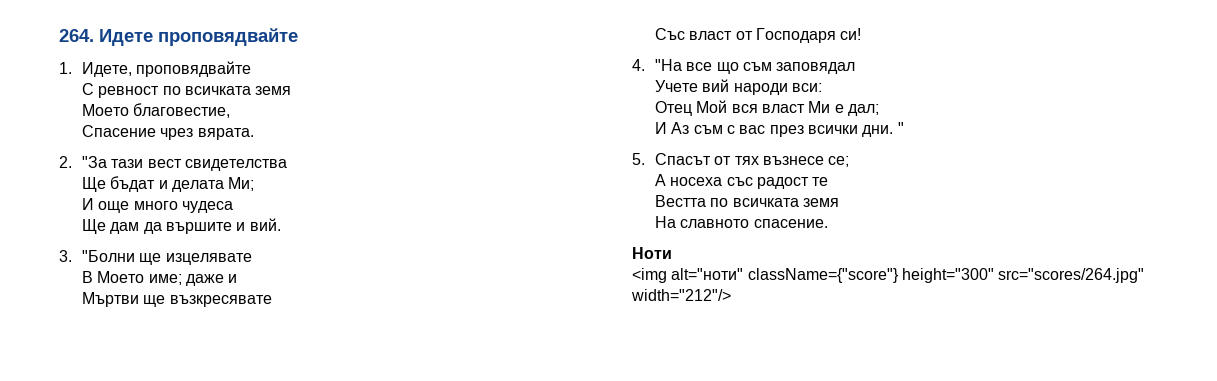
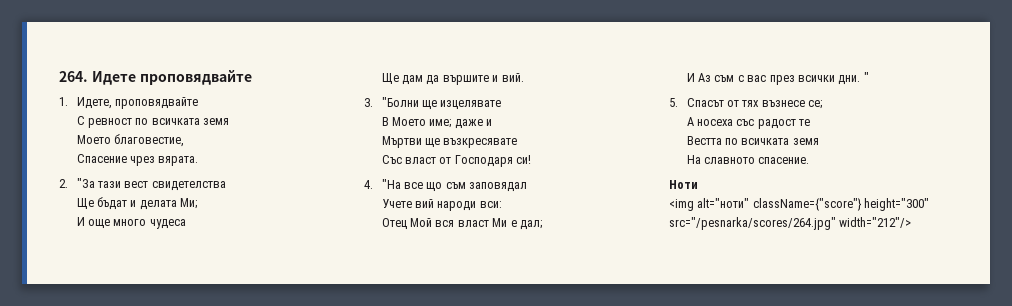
- <img alt="ноти" className={"score"} height="300" src="scores/264.jpg" width="212"/>
+ <img alt="ноти" className={"score"} height="300" src="/pesnarka/scores/264.jpg" width="212"/>

